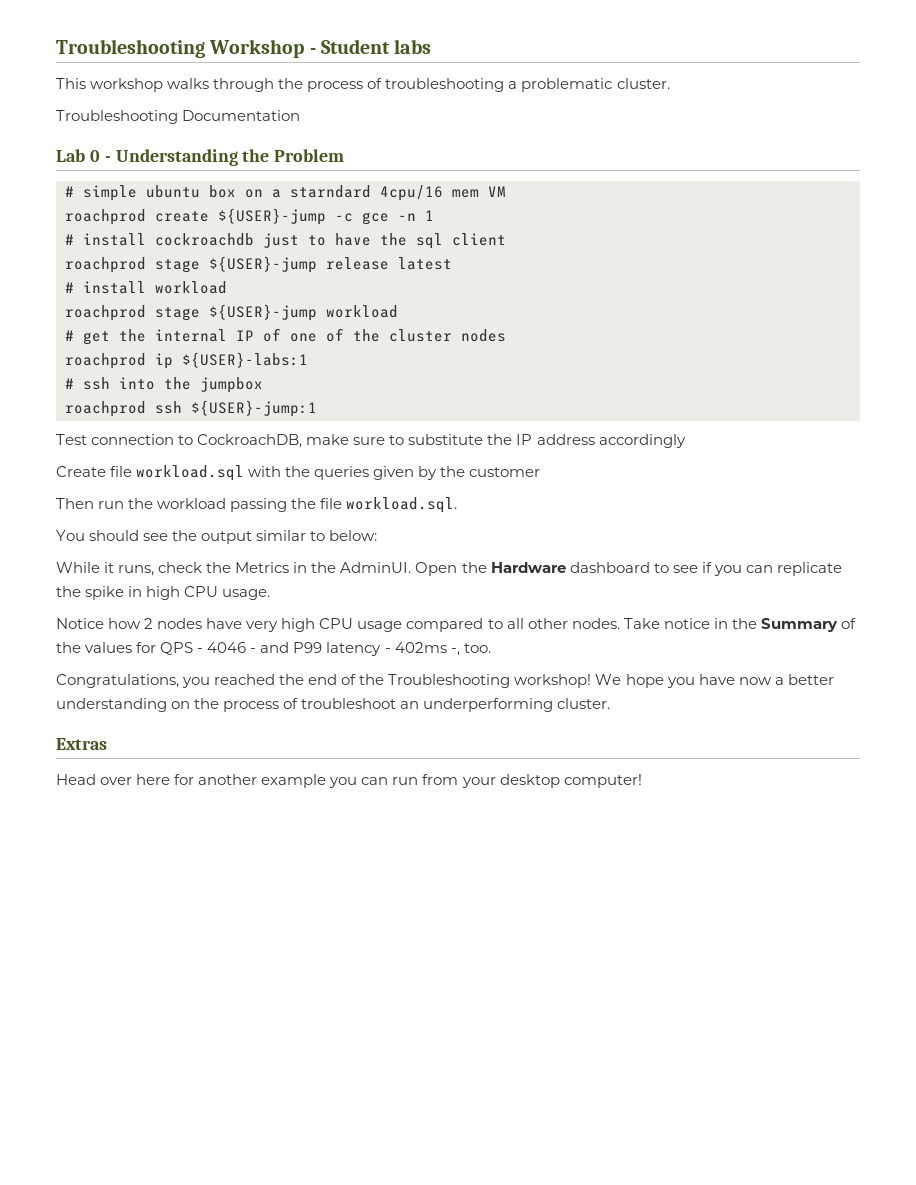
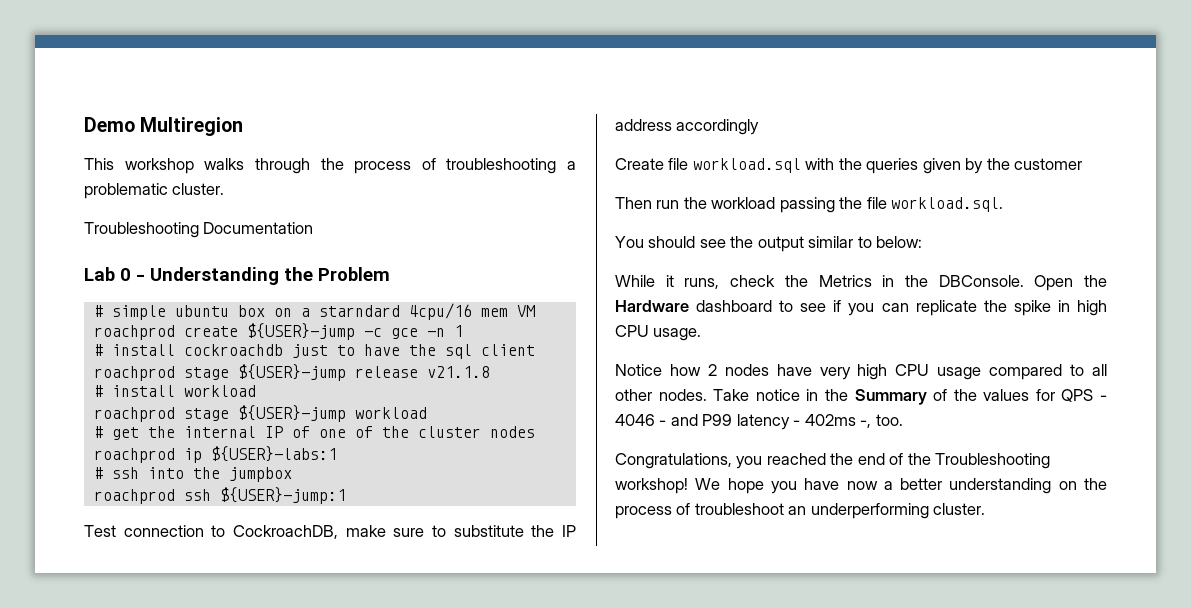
- Troubleshooting Workshop - Student labs
+ Demo Multiregion
- roachprod stage ${USER}-jump release latest
+ roachprod stage ${USER}-jump release v21.1.8
- While it runs, check the Metrics in the AdminUI.
+ While it runs, check the Metrics in the DBConsole.
- Extras
- Head over here for another example you can run from your desktop computer!

